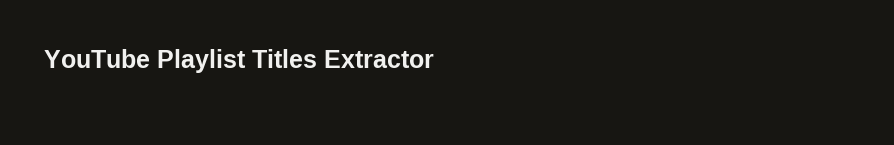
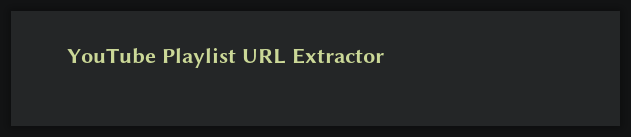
- YouTube Playlist Titles Extractor
+ YouTube Playlist URL Extractor

